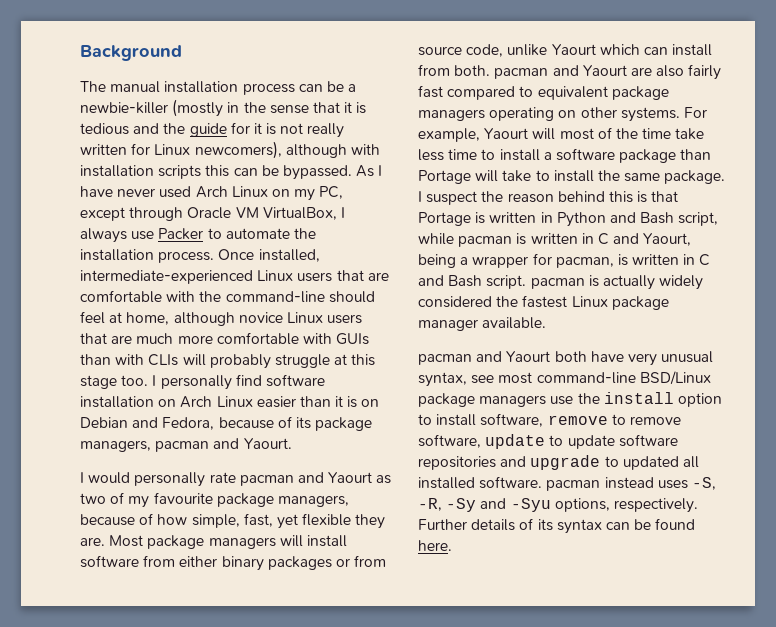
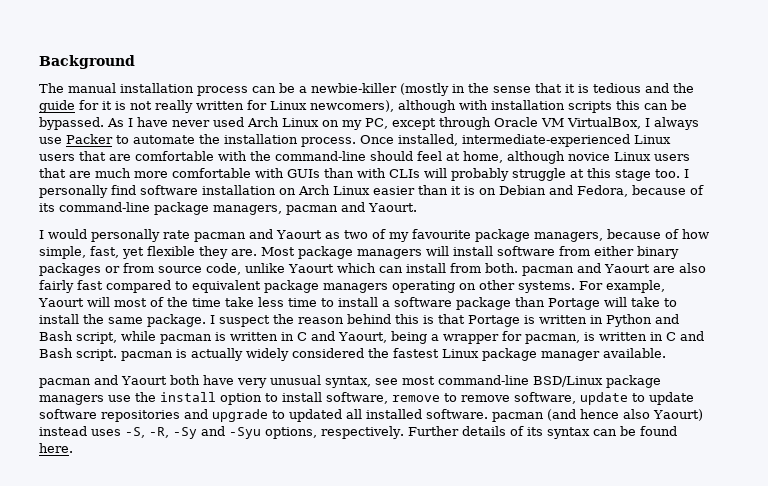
- I personally find software installation on Arch Linux easier than it is on Debian and Fedora, because of its package managers, pacman and Yaourt.
+ I personally find software installation on Arch Linux easier than it is on Debian and Fedora, because of its command-line package managers, pacman and Yaourt.
- pacman and Yaourt both have very unusual syntax, see most command-line BSD/Linux package managers use the install option to install software, remove to remove software, update to update software repositories and upgrade to updated all installed software. pacman instead uses -S, -R, -Sy and -Syu options, respectively.
+ pacman and Yaourt both have very unusual syntax, see most command-line BSD/Linux package managers use the install option to install software, remove to remove software, update to update software repositories and upgrade to updated all installed software. pacman (and hence also Yaourt) instead uses -S, -R, -Sy and -Syu options, respectively.

